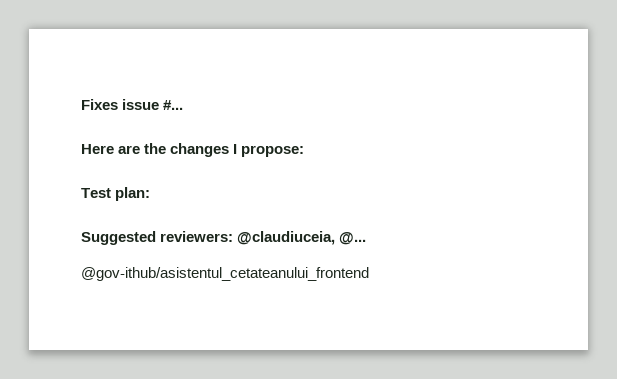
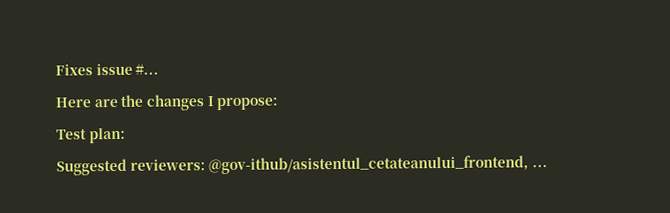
- Suggested reviewers: @claudiuceia, @...
- @gov-ithub/asistentul_cetateanului_frontend
+ Suggested reviewers: @gov-ithub/asistentul_cetateanului_frontend, ...

